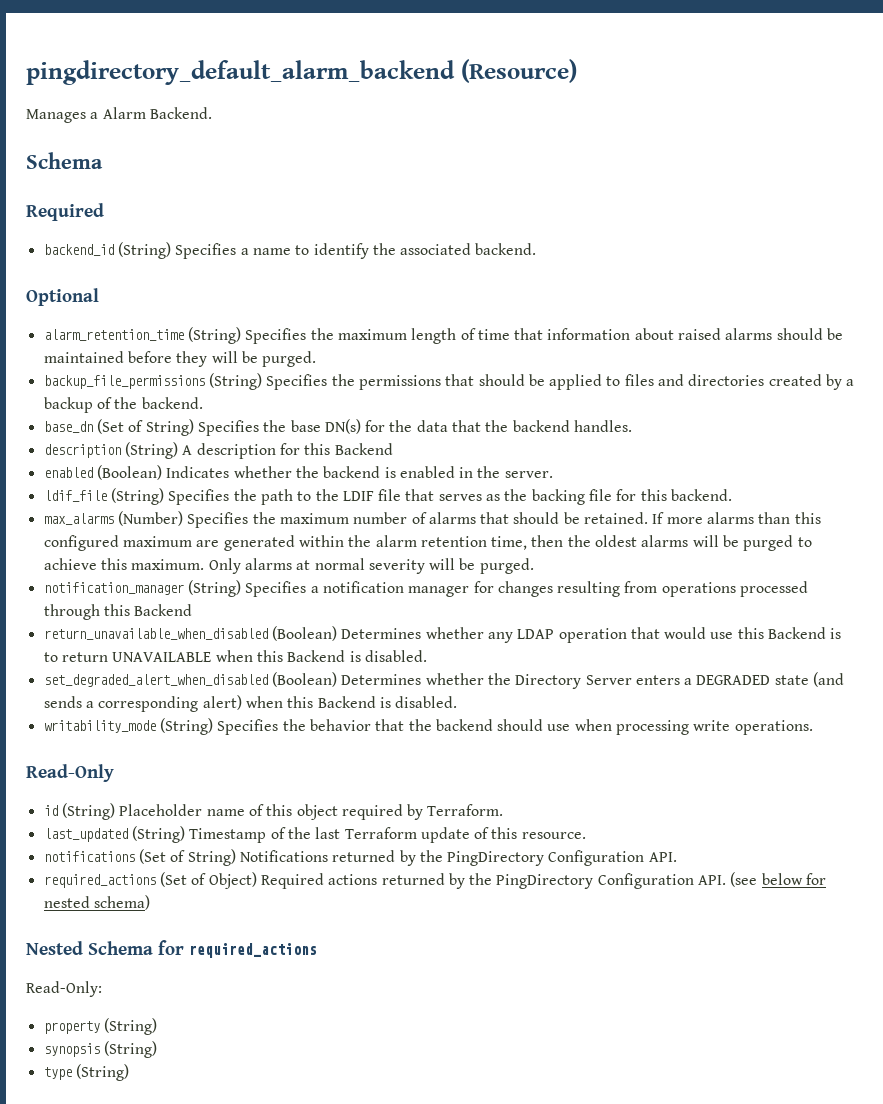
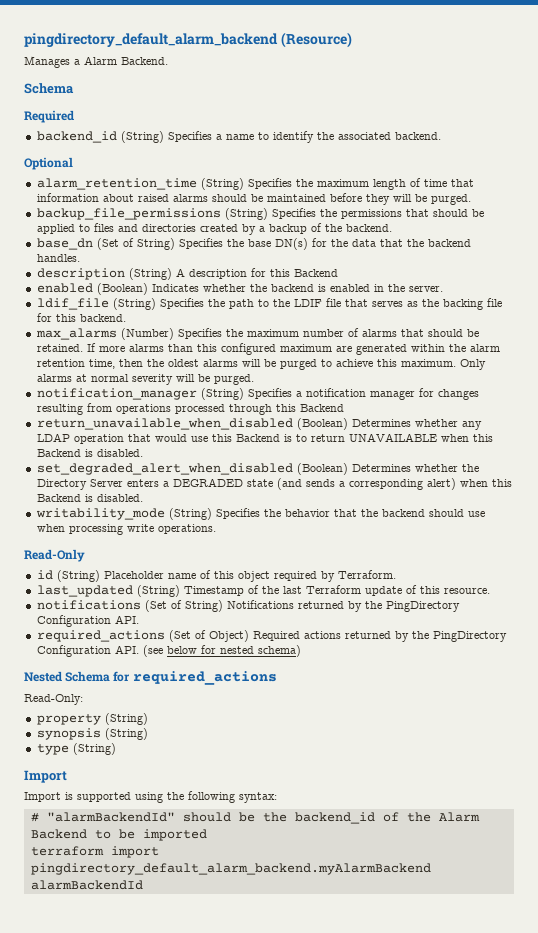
  type (String)
+ Import
+ Import is supported using the following syntax:
+ # "alarmBackendId" should be the backend_id of the Alarm Backend to be imported
+ terraform import pingdirectory_default_alarm_backend.myAlarmBackend alarmBackendId

